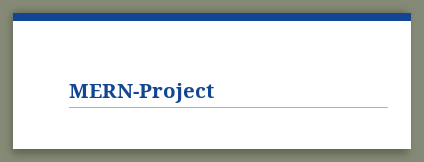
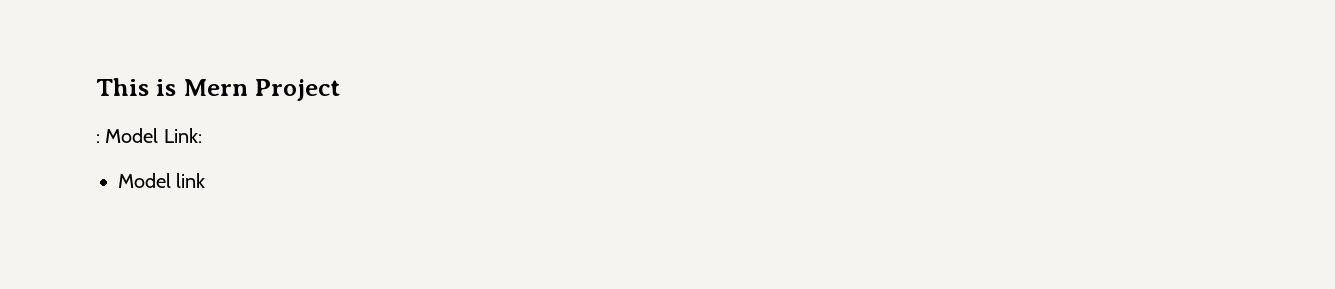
- MERN-Project
+ This is Mern Project
+ : Model Link:
+ Model link

